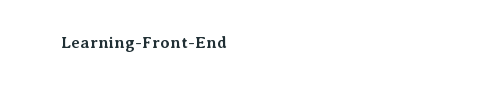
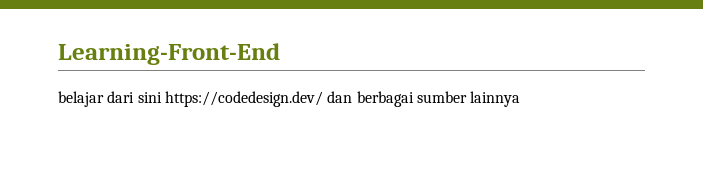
+ belajar dari sini https://codedesign.dev/ dan berbagai sumber lainnya

